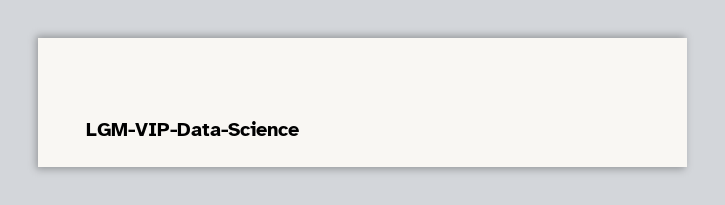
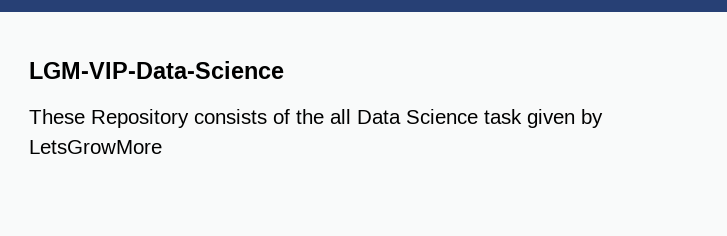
+ These Repository consists of the all Data Science task given by LetsGrowMore

